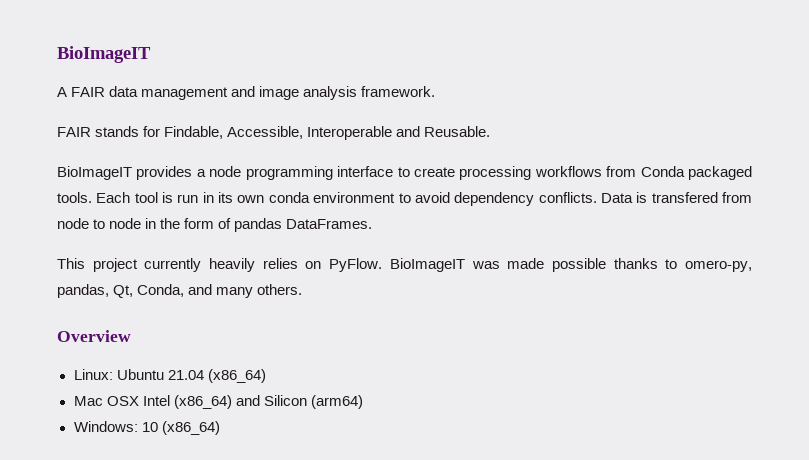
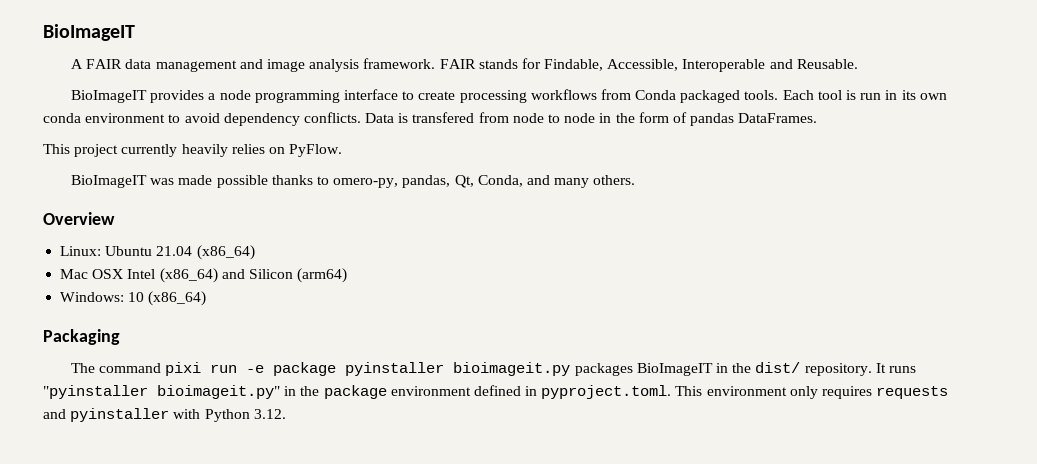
- A FAIR data management and image analysis framework.
- FAIR stands for Findable, Accessible, Interoperable and Reusable.
+ A FAIR data management and image analysis framework. FAIR stands for Findable, Accessible, Interoperable and Reusable.
- This project currently heavily relies on PyFlow. BioImageIT was made possible thanks to omero-py, pandas, Qt, Conda, and many others.
+ This project currently heavily relies on PyFlow.
+ BioImageIT was made possible thanks to omero-py, pandas, Qt, Conda, and many others.
+ Packaging
+ The command pixi run -e package pyinstaller bioimageit.py packages BioImageIT in the dist/ repository. It runs "pyinstaller bioimageit.py" in the package environment defined in pyproject.toml. This environment only requires requests and pyinstaller with Python 3.12.

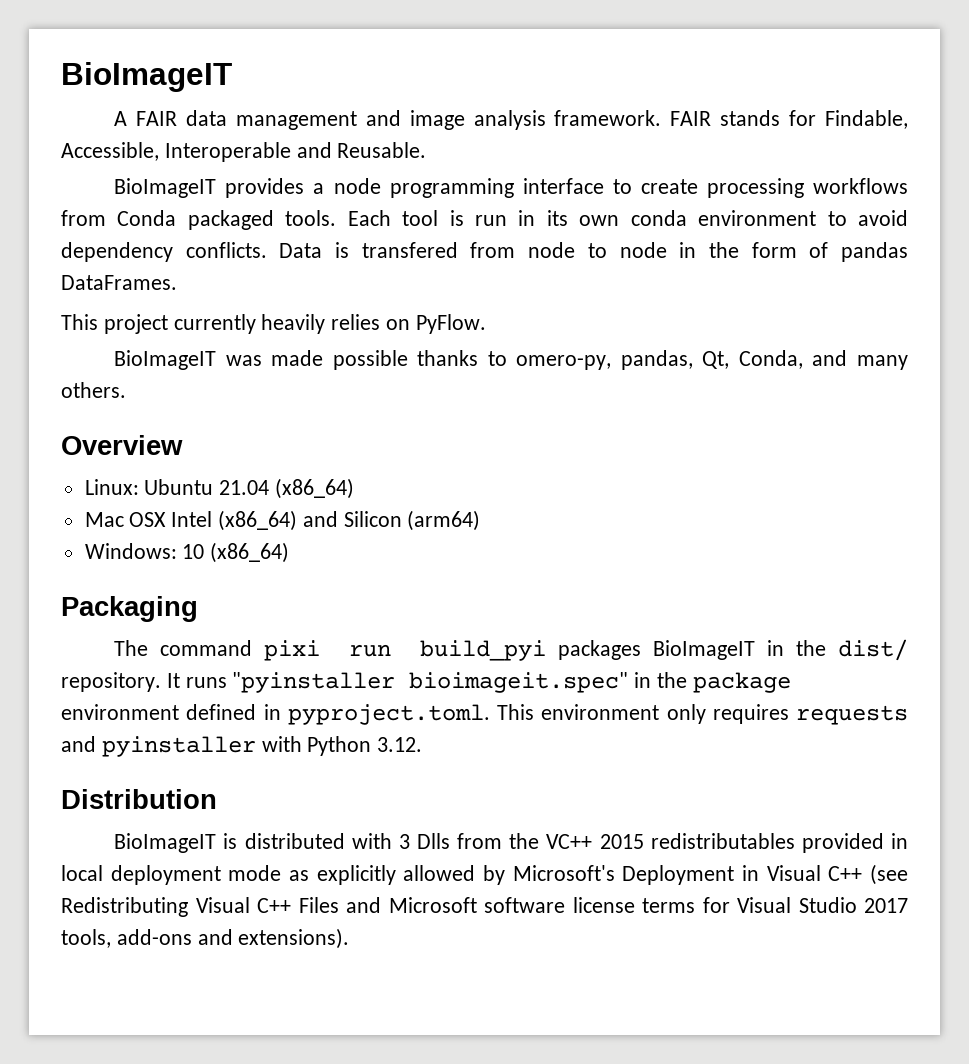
- The command pixi run -e package pyinstaller bioimageit.py packages BioImageIT in the dist/ repository.
+ The command pixi run build_pyi packages BioImageIT in the dist/ repository.
- It runs "pyinstaller bioimageit.py" in the package environment defined in pyproject.toml. This environment only requires requests and pyinstaller with Python 3.12.
+ It runs "pyinstaller bioimageit.spec" in the package environment defined in pyproject.toml. This environment only requires requests and pyinstaller with Python 3.12.
+ Distribution
+ BioImageIT is distributed with 3 Dlls from the VC++ 2015 redistributables provided in local deployment mode as explicitly allowed by Microsoft's Deployment in Visual C++ (see Redistributing Visual C++ Files and Microsoft software license terms for Visual Studio 2017 tools, add-ons and extensions).

